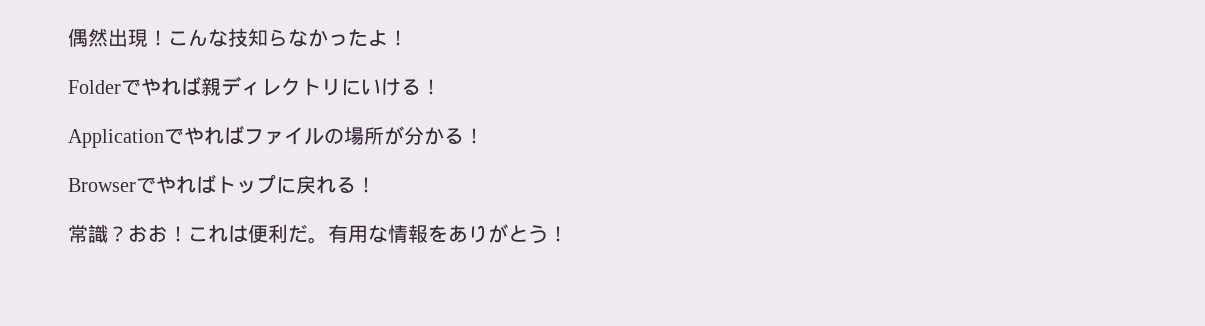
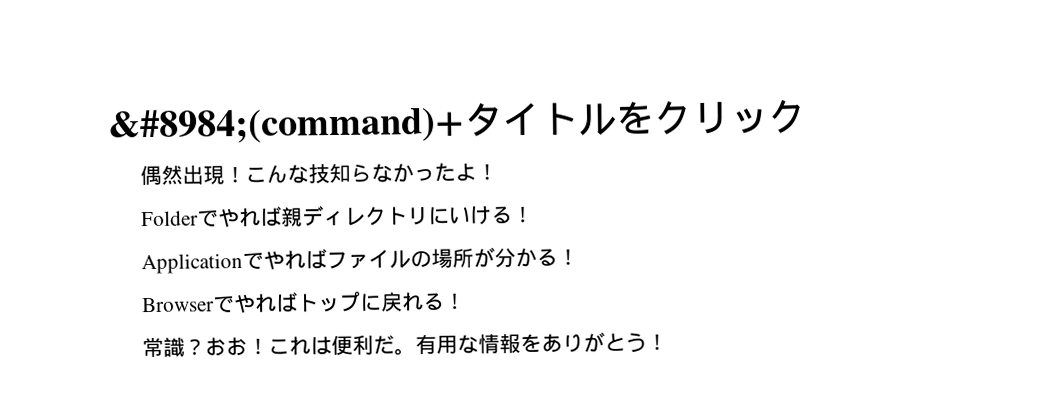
+ &#8984;(command)+タイトルをクリック

